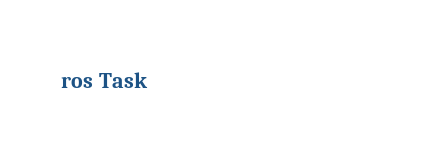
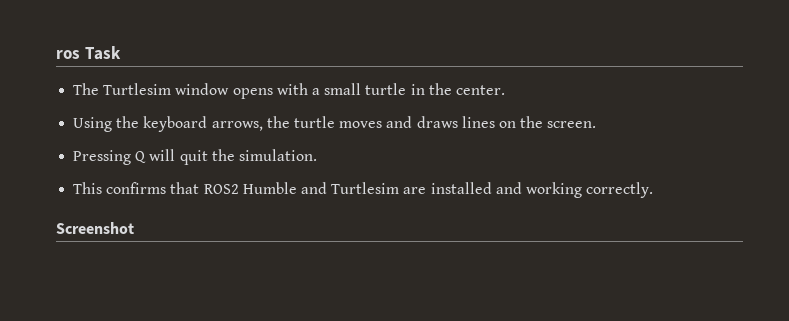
+ The Turtlesim window opens with a small turtle in the center.
+ Using the keyboard arrows, the turtle moves and draws lines on the screen.
+ Pressing Q will quit the simulation.
+ This confirms that ROS2 Humble and Turtlesim are installed and working correctly.
+ Screenshot

